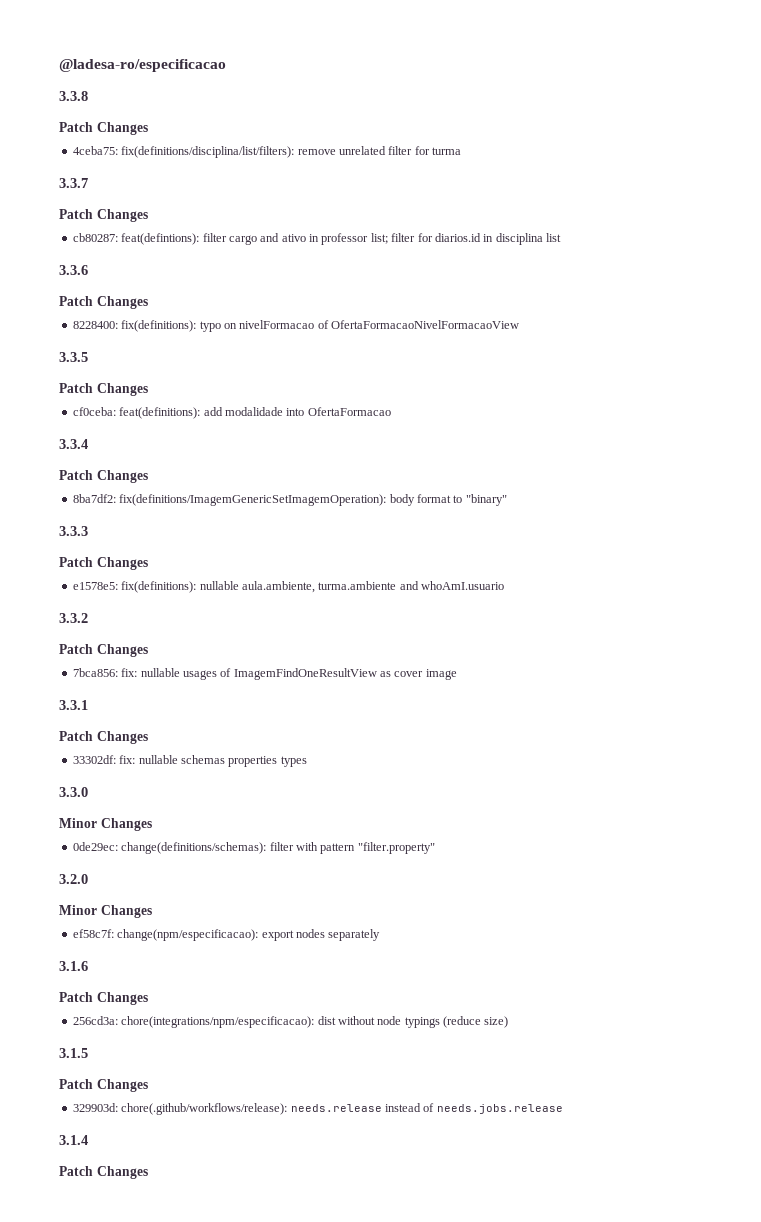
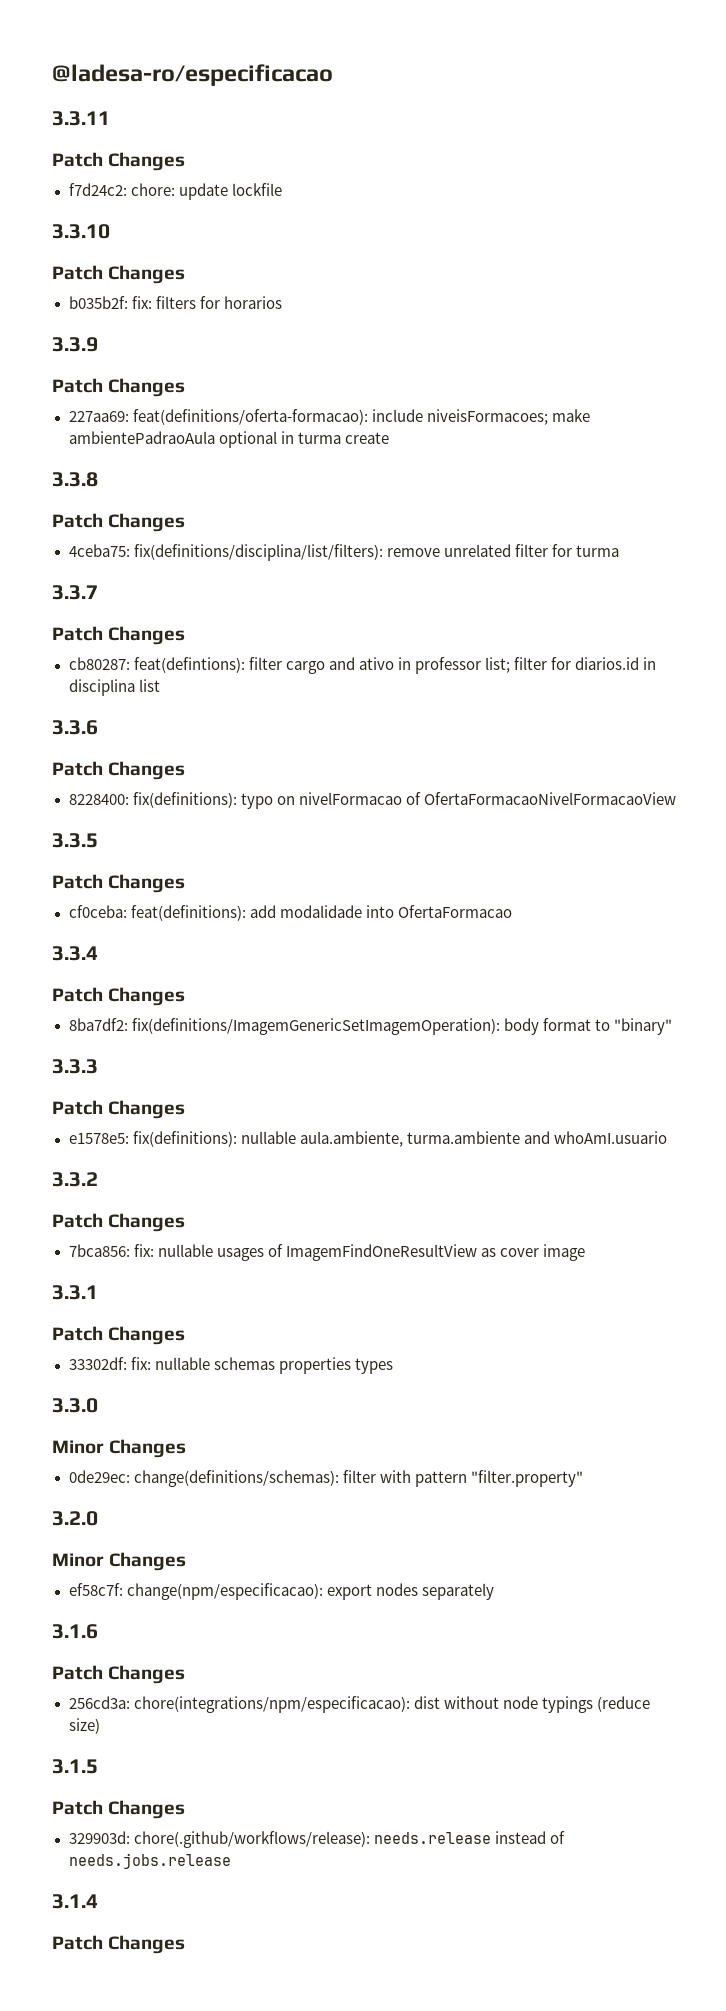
+ 3.3.11
+ Patch Changes
+ f7d24c2: chore: update lockfile
+ 3.3.10
+ Patch Changes
+ b035b2f: fix: filters for horarios
+ 3.3.9
+ Patch Changes
+ 227aa69: feat(definitions/oferta-formacao): include niveisFormacoes; make ambientePadraoAula optional in turma create

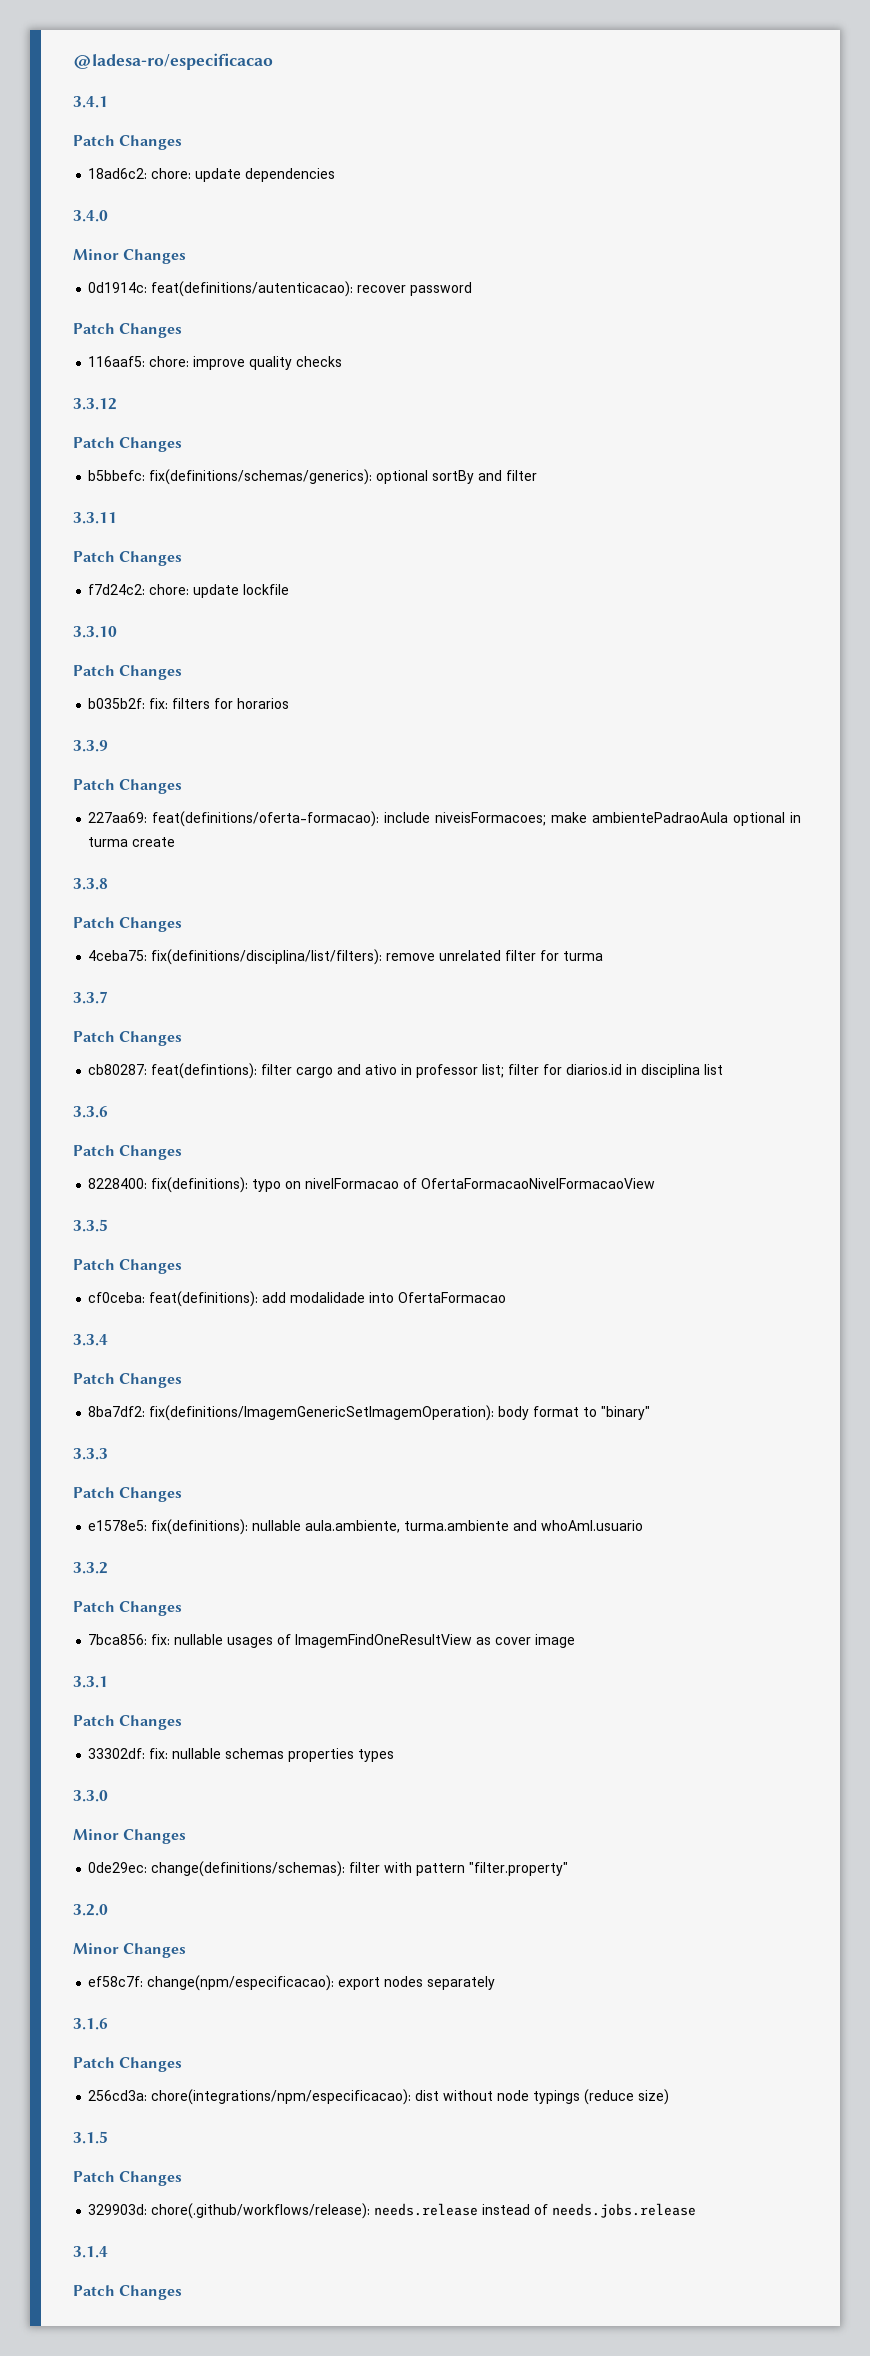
+ 3.4.1
+ Patch Changes
+ 18ad6c2: chore: update dependencies
+ 3.4.0
+ Minor Changes
+ 0d1914c: feat(definitions/autenticacao): recover password
+ Patch Changes
+ 116aaf5: chore: improve quality checks
+ 3.3.12
+ Patch Changes
+ b5bbefc: fix(definitions/schemas/generics): optional sortBy and filter

